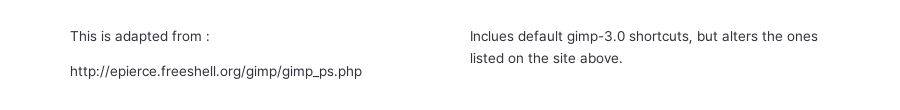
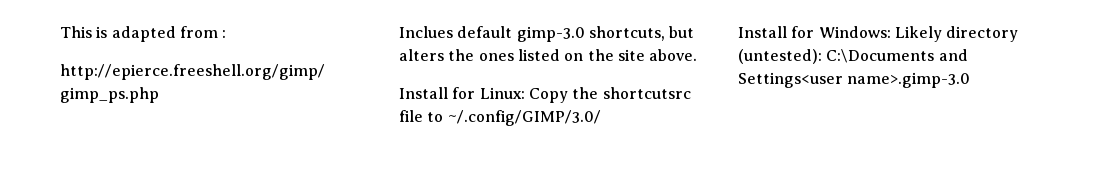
+ Install for Linux: Copy the shortcutsrc file to ~/.config/GIMP/3.0/
+ Install for Windows: Likely directory (untested): C:\Documents and Settings<user name>.gimp-3.0

